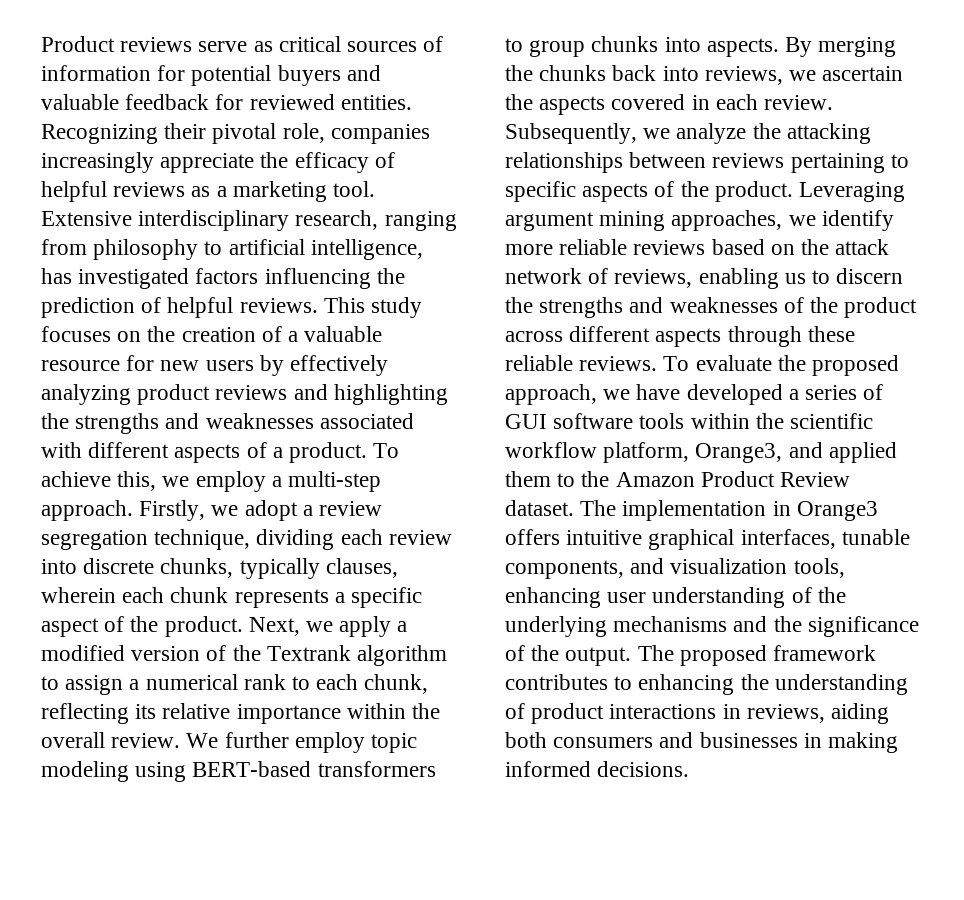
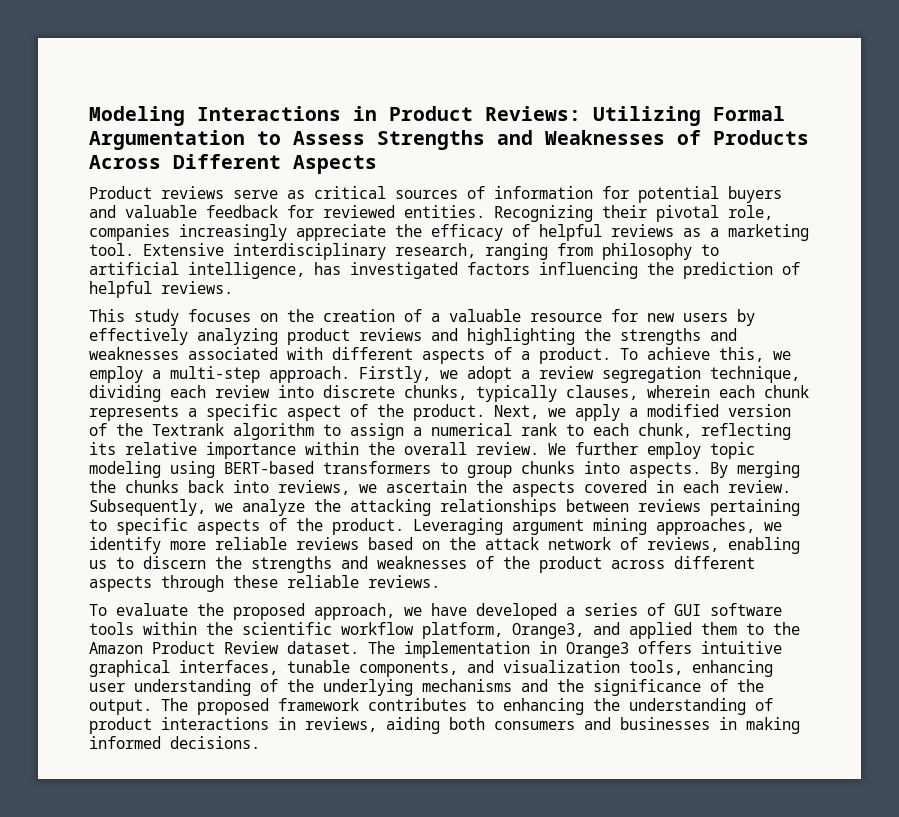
+ Modeling Interactions in Product Reviews: Utilizing Formal Argumentation to Assess Strengths and Weaknesses of Products Across Different Aspects
- Extensive interdisciplinary research, ranging from philosophy to artificial intelligence, has investigated factors influencing the prediction of helpful reviews. This study focuses on the creation of a valuable resource for new users by effectively analyzing product reviews and highlighting the strengths and weaknesses associated with different aspects of a product.
+ Extensive interdisciplinary research, ranging from philosophy to artificial intelligence, has investigated factors influencing the prediction of helpful reviews.
+ This study focuses on the creation of a valuable resource for new users by effectively analyzing product reviews and highlighting the strengths and weaknesses associated with different aspects of a product.
- Leveraging argument mining approaches, we identify more reliable reviews based on the attack network of reviews, enabling us to discern the strengths and weaknesses of the product across different aspects through these reliable reviews. To evaluate the proposed approach, we have developed a series of GUI software tools within the scientific workflow platform, Orange3, and applied them to the Amazon Product Review dataset.
+ Leveraging argument mining approaches, we identify more reliable reviews based on the attack network of reviews, enabling us to discern the strengths and weaknesses of the product across different aspects through these reliable reviews.
+ To evaluate the proposed approach, we have developed a series of GUI software tools within the scientific workflow platform, Orange3, and applied them to the Amazon Product Review dataset.

